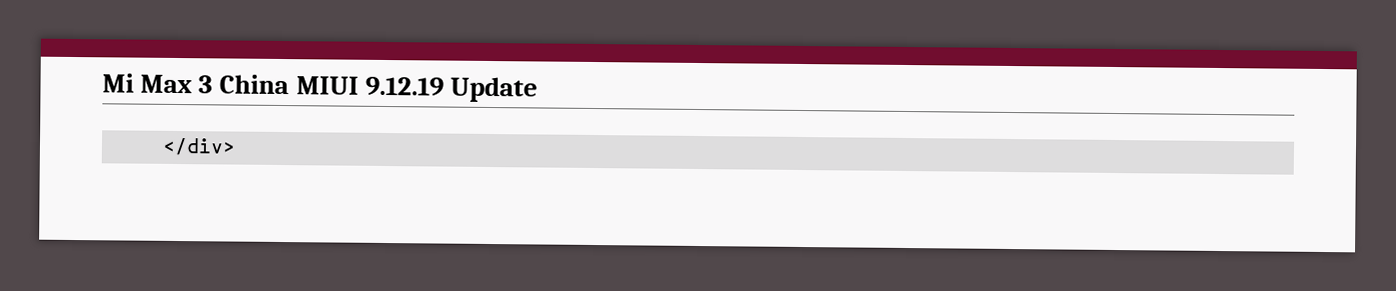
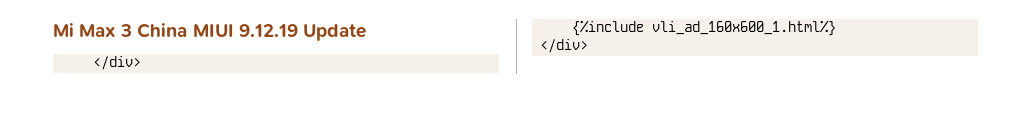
+ {%include vli_ad_160x600_1.html%}
+ </div>

